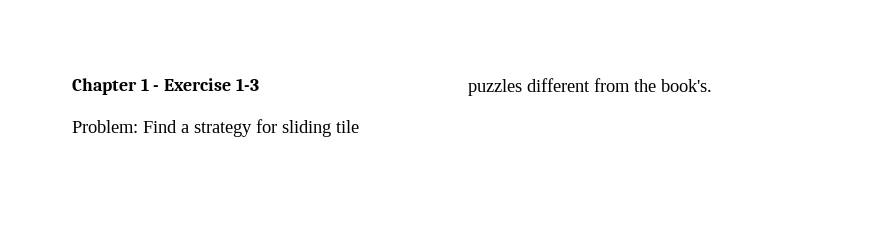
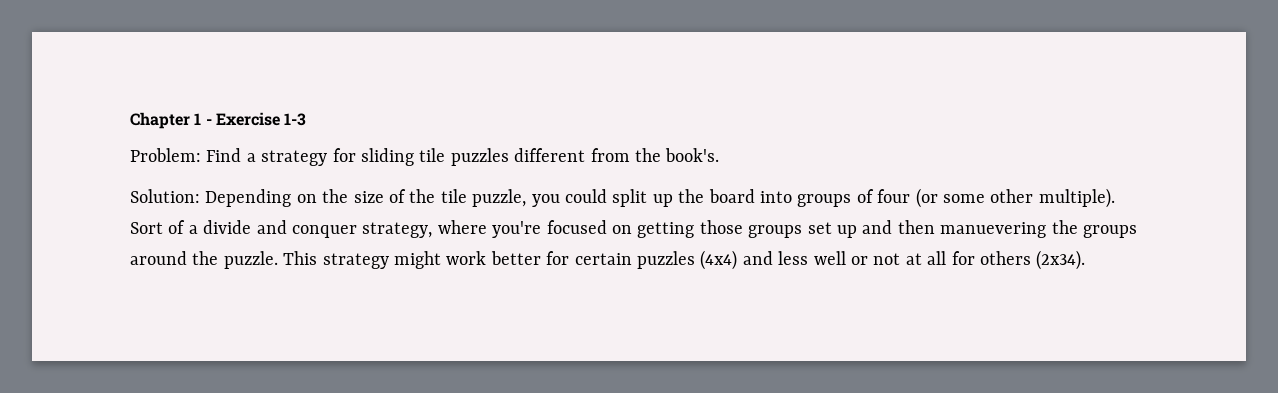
+ Solution: Depending on the size of the tile puzzle, you could split up the board into groups of four (or some other multiple). Sort of a divide and conquer strategy, where you're focused on getting those groups set up and then manuevering the groups around the puzzle. This strategy might work better for certain puzzles (4x4) and less well or not at all for others (2x34).

